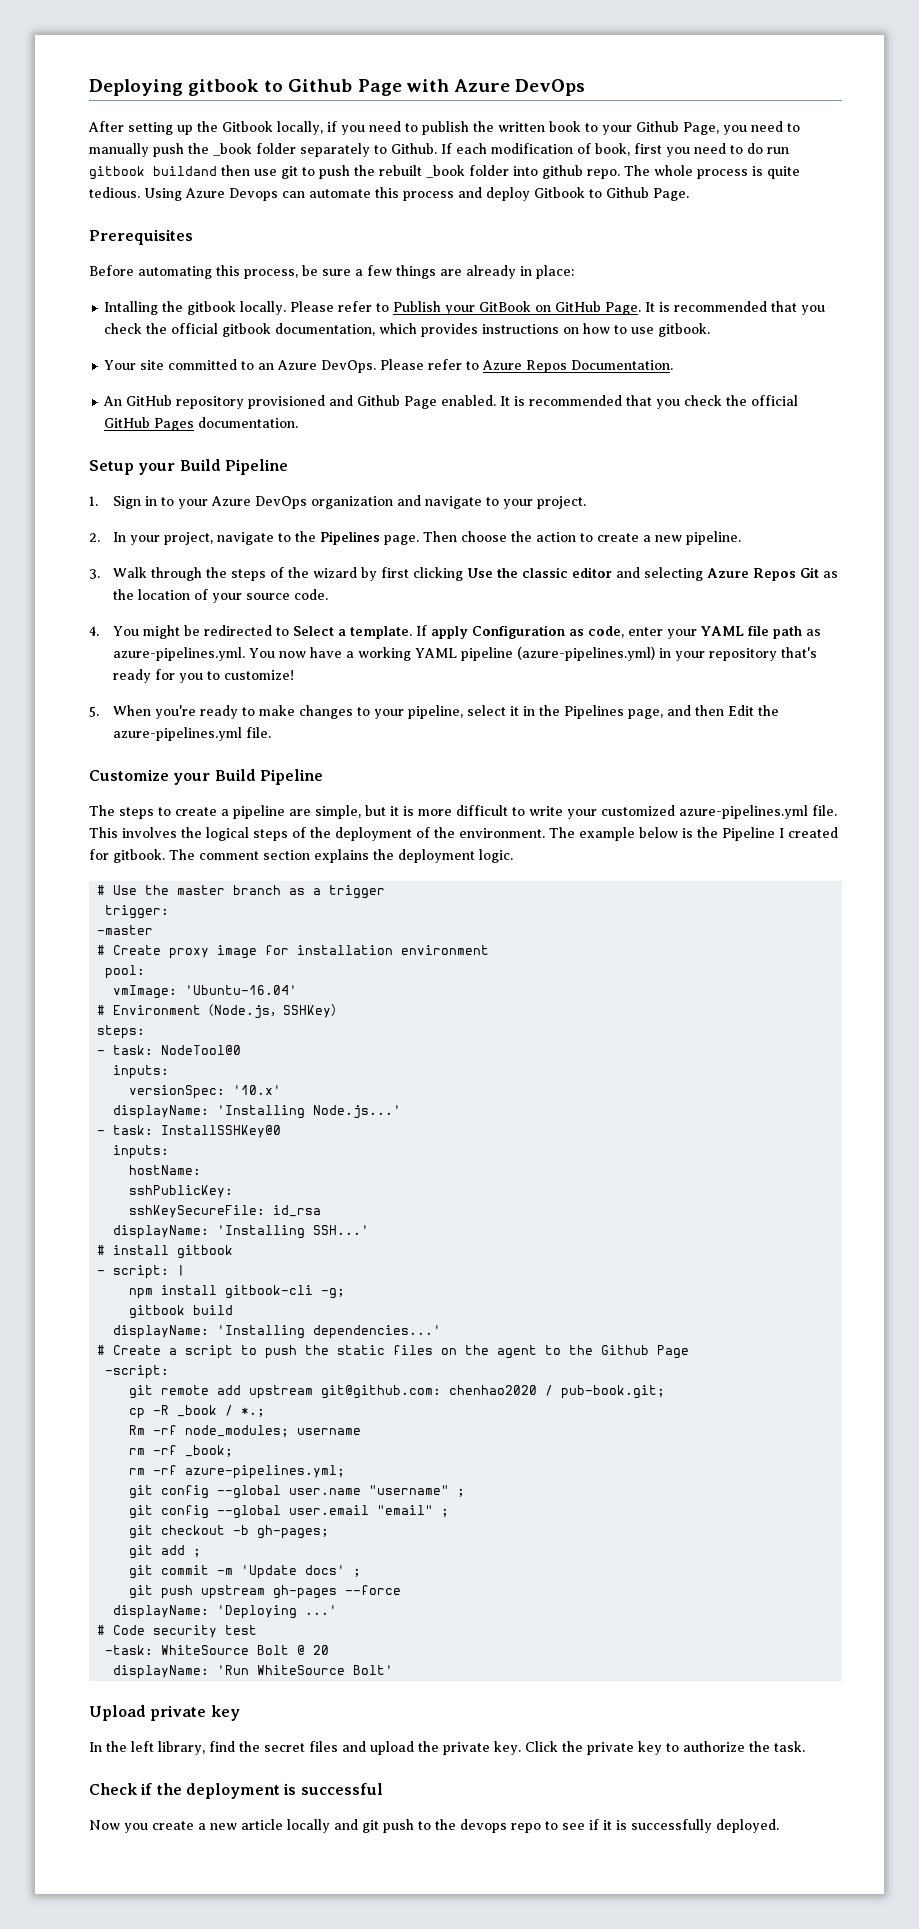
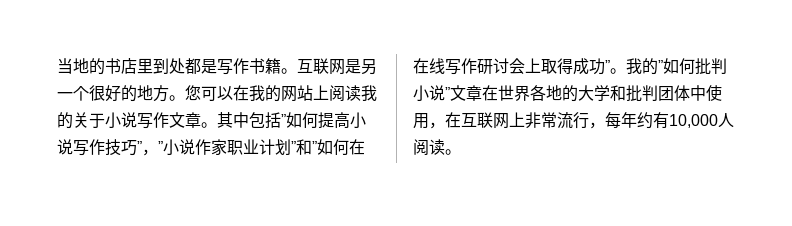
- Deploying gitbook to Github Page with Azure DevOps
- After setting up the Gitbook locally, if you need to publish the written book to your Github Page, you need to manually push the _book folder separately to Github. If each modification of book, first you need to do run gitbook buildand then use git to push the rebuilt _book folder into github repo. The whole process is quite tedious. Using Azure Devops can automate this process and deploy Gitbook to Github Page.
- Prerequisites
- Before automating this process, be sure a few things are already in place:
- Intalling the gitbook locally. Please refer to Publish your GitBook on GitHub Page. It is recommended that you check the official gitbook documentation, which provides instructions on how to use gitbook.
- Your site committed to an Azure DevOps. Please refer to Azure Repos Documentation.
- An GitHub repository provisioned and Github Page enabled. It is recommended that you check the official GitHub Pages documentation.
- Setup your Build Pipeline
- 1. Sign in to your Azure DevOps organization and navigate to your project.
- 2. In your project, navigate to the Pipelines page. Then choose the action to create a new pipeline.
- 3. Walk through the steps of the wizard by first clicking Use the classic editor and selecting Azure Repos Git as the location of your source code.
- 4. You might be redirected to Select a template. If apply Configuration as code, enter your YAML file path as azure-pipelines.yml. You now have a working YAML pipeline (azure-pipelines.yml) in your repository that's ready for you to customize!
- 5. When you're ready to make changes to your pipeline, select it in the Pipelines page, and then Edit the azure-pipelines.yml file.
- Customize your Build Pipeline
- The steps to create a pipeline are simple, but it is more difficult to write your customized azure-pipelines.yml file. This involves the logical steps of the deployment of the environment. The example below is the Pipeline I created for gitbook. The comment section explains the deployment logic.
- # Use the master branch as a trigger
- trigger:
- -master
- # Create proxy image for installation environment
- pool:
- vmImage: 'Ubuntu-16.04'
- # Environment（Node.js，SSHKey）
- steps:
- - task: NodeTool@0
- inputs:
- versionSpec: '10.x'
- displayName: 'Installing Node.js...'
- - task: InstallSSHKey@0
- inputs:
- hostName:
- sshPublicKey:
- sshKeySecureFile: id_rsa
- displayName: 'Installing SSH...'
- # install gitbook
- - script: |
- npm install gitbook-cli -g;
- gitbook build
- displayName: 'Installing dependencies...'
- # Create a script to push the static files on the agent to the Github Page
- -script:
- git remote add upstream git@github.com: chenhao2020 / pub-book.git;
- cp -R _book / *.;
- Rm -rf node_modules; username
- rm -rf _book;
- rm -rf azure-pipelines.yml;
- git config --global user.name "username" ;
- git config --global user.email "email" ;
- git checkout -b gh-pages;
- git add ;
- git commit -m 'Update docs' ;
- git push upstream gh-pages --force
- displayName: 'Deploying ...'
- # Code security test
- -task: WhiteSource Bolt @ 20
- displayName: 'Run WhiteSource Bolt'
- Upload private key
- In the left library, find the secret files and upload the private key. Click the private key to authorize the task.
- Check if the deployment is successful
- Now you create a new article locally and git push to the devops repo to see if it is successfully deployed.
+ 当地的书店里到处都是写作书籍。互联网是另一个很好的地方。您可以在我的网站上阅读我的关于小说写作文章。其中包括”如何提高小说写作技巧”，”小说作家职业计划”和”如何在在线写作研讨会上取得成功”。我的”如何批判小说”文章在世界各地的大学和批判团体中使用，在互联网上非常流行，每年约有10,000人阅读。

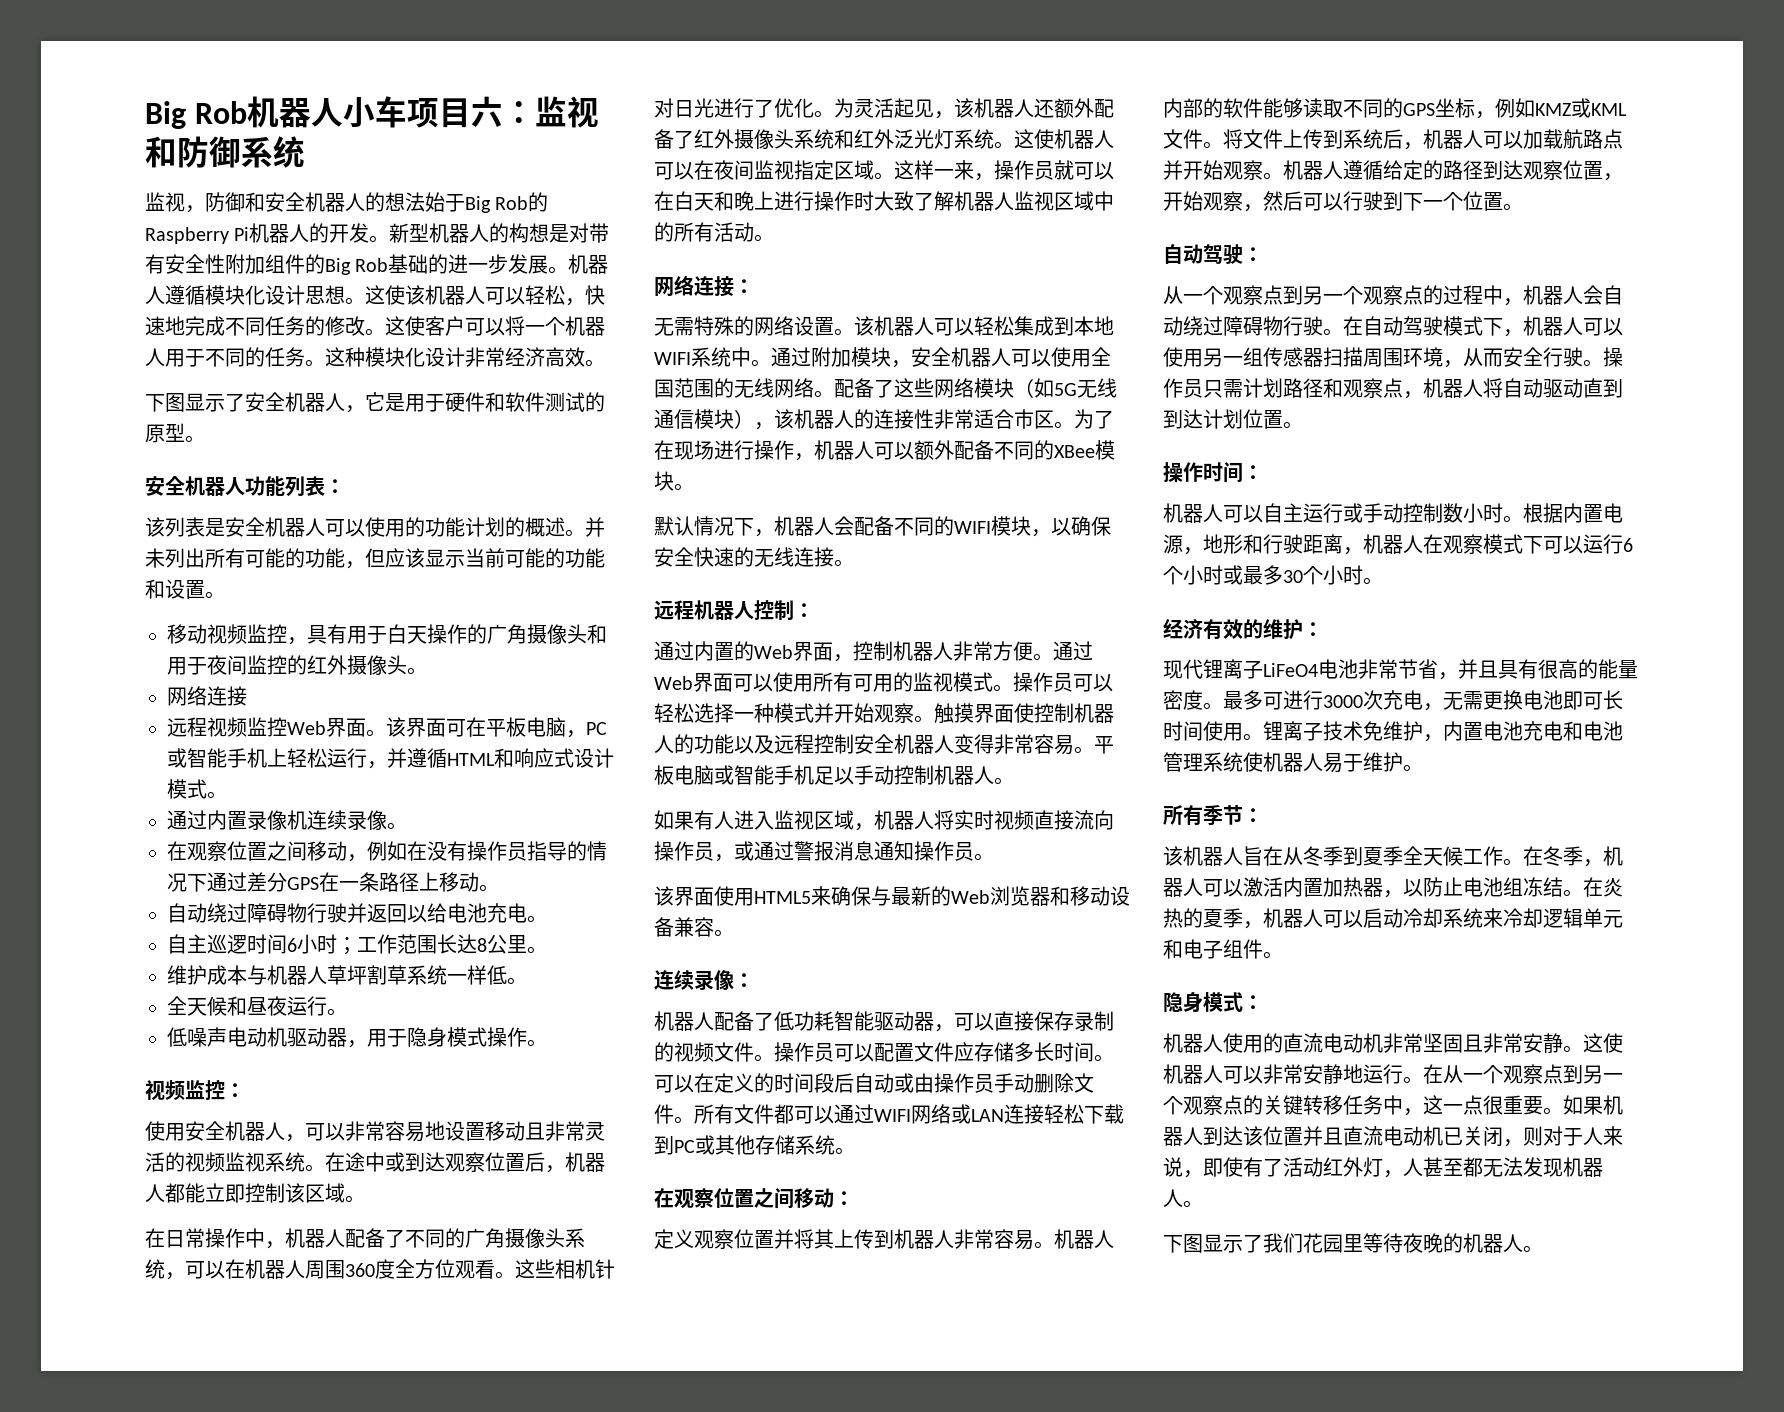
- 当地的书店里到处都是写作书籍。互联网是另一个很好的地方。您可以在我的网站上阅读我的关于小说写作文章。其中包括”如何提高小说写作技巧”，”小说作家职业计划”和”如何在在线写作研讨会上取得成功”。我的”如何批判小说”文章在世界各地的大学和批判团体中使用，在互联网上非常流行，每年约有10,000人阅读。
+ Big Rob机器人小车项目六：监视和防御系统
+ 监视，防御和安全机器人的想法始于Big Rob的Raspberry Pi机器人的开发。新型机器人的构想是对带有安全性附加组件的Big Rob基础的进一步发展。机器人遵循模块化设计思想。这使该机器人可以轻松，快速地完成不同任务的修改。这使客户可以将一个机器人用于不同的任务。这种模块化设计非常经济高效。
+ 下图显示了安全机器人，它是用于硬件和软件测试的原型。
+ 安全机器人功能列表：
+ 该列表是安全机器人可以使用的功能计划的概述。并未列出所有可能的功能，但应该显示当前可能的功能和设置。
+ 移动视频监控，具有用于白天操作的广角摄像头和用于夜间监控的红外摄像头。
+ 网络连接
+ 远程视频监控Web界面。该界面可在平板电脑，PC或智能手机上轻松运行，并遵循HTML和响应式设计模式。
+ 通过内置录像机连续录像。
+ 在观察位置之间移动，例如在没有操作员指导的情况下通过差分GPS在一条路径上移动。
+ 自动绕过障碍物行驶并返回以给电池充电。
+ 自主巡逻时间6小时；工作范围长达8公里。
+ 维护成本与机器人草坪割草系统一样低。
+ 全天候和昼夜运行。
+ 低噪声电动机驱动器，用于隐身模式操作。
+ 视频监控：
+ 使用安全机器人，可以非常容易地设置移动且非常灵活的视频监视系统。在途中或到达观察位置后，机器人都能立即控制该区域。
+ 在日常操作中，机器人配备了不同的广角摄像头系统，可以在机器人周围360度全方位观看。这些相机针对日光进行了优化。为灵活起见，该机器人还额外配备了红外摄像头系统和红外泛光灯系统。这使机器人可以在夜间监视指定区域。这样一来，操作员就可以在白天和晚上进行操作时大致了解机器人监视区域中的所有活动。
+ 网络连接：
+ 无需特殊的网络设置。该机器人可以轻松集成到本地WIFI系统中。通过附加模块，安全机器人可以使用全国范围的无线网络。配备了这些网络模块（如5G无线通信模块），该机器人的连接性非常适合市区。为了在现场进行操作，机器人可以额外配备不同的XBee模块。
+ 默认情况下，机器人会配备不同的WIFI模块，以确保安全快速的无线连接。
+ 远程机器人控制：
+ 通过内置的Web界面，控制机器人非常方便。通过Web界面可以使用所有可用的监视模式。操作员可以轻松选择一种模式并开始观察。触摸界面使控制机器人的功能以及远程控制安全机器人变得非常容易。平板电脑或智能手机足以手动控制机器人。
+ 如果有人进入监视区域，机器人将实时视频直接流向操作员，或通过警报消息通知操作员。
+ 该界面使用HTML5来确保与最新的Web浏览器和移动设备兼容。
+ 连续录像：
+ 机器人配备了低功耗智能驱动器，可以直接保存录制的视频文件。操作员可以配置文件应存储多长时间。可以在定义的时间段后自动或由操作员手动删除文件。所有文件都可以通过WIFI网络或LAN连接轻松下载到PC或其他存储系统。
+ 在观察位置之间移动：
+ 定义观察位置并将其上传到机器人非常容易。机器人内部的软件能够读取不同的GPS坐标，例如KMZ或KML文件。将文件上传到系统后，机器人可以加载航路点并开始观察。机器人遵循给定的路径到达观察位置，开始观察，然后可以行驶到下一个位置。
+ 自动驾驶：
+ 从一个观察点到另一个观察点的过程中，机器人会自动绕过障碍物行驶。在自动驾驶模式下，机器人可以使用另一组传感器扫描周围环境，从而安全行驶。操作员只需计划路径和观察点，机器人将自动驱动直到到达计划位置。
+ 操作时间：
+ 机器人可以自主运行或手动控制数小时。根据内置电源，地形和行驶距离，机器人在观察模式下可以运行6个小时或最多30个小时。
+ 经济有效的维护：
+ 现代锂离子LiFeO4电池非常节省，并且具有很高的能量密度。最多可进行3000次充电，无需更换电池即可长时间使用。锂离子技术免维护，内置电池充电和电池管理系统使机器人易于维护。
+ 所有季节：
+ 该机器人旨在从冬季到夏季全天候工作。在冬季，机器人可以激活内置加热器，以防止电池组冻结。在炎热的夏季，机器人可以启动冷却系统来冷却逻辑单元和电子组件。
+ 隐身模式：
+ 机器人使用的直流电动机非常坚固且非常安静。这使机器人可以非常安静地运行。在从一个观察点到另一个观察点的关键转移任务中，这一点很重要。如果机器人到达该位置并且直流电动机已关闭，则对于人来说，即使有了活动红外灯，人甚至都无法发现机器人。
+ 下图显示了我们花园里等待夜晚的机器人。

